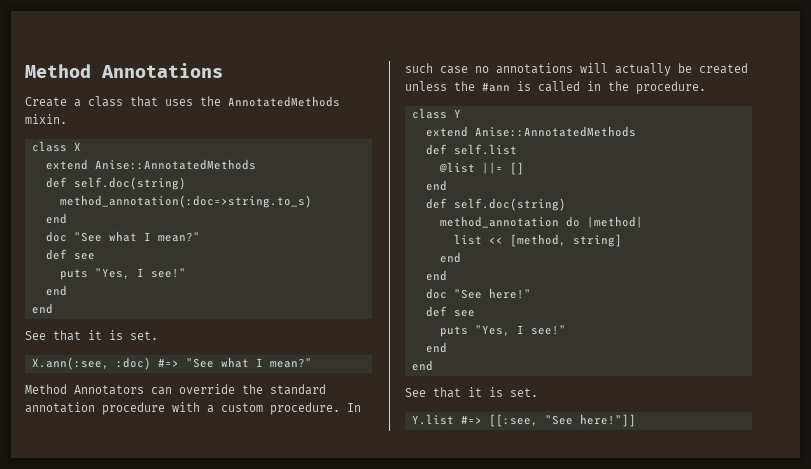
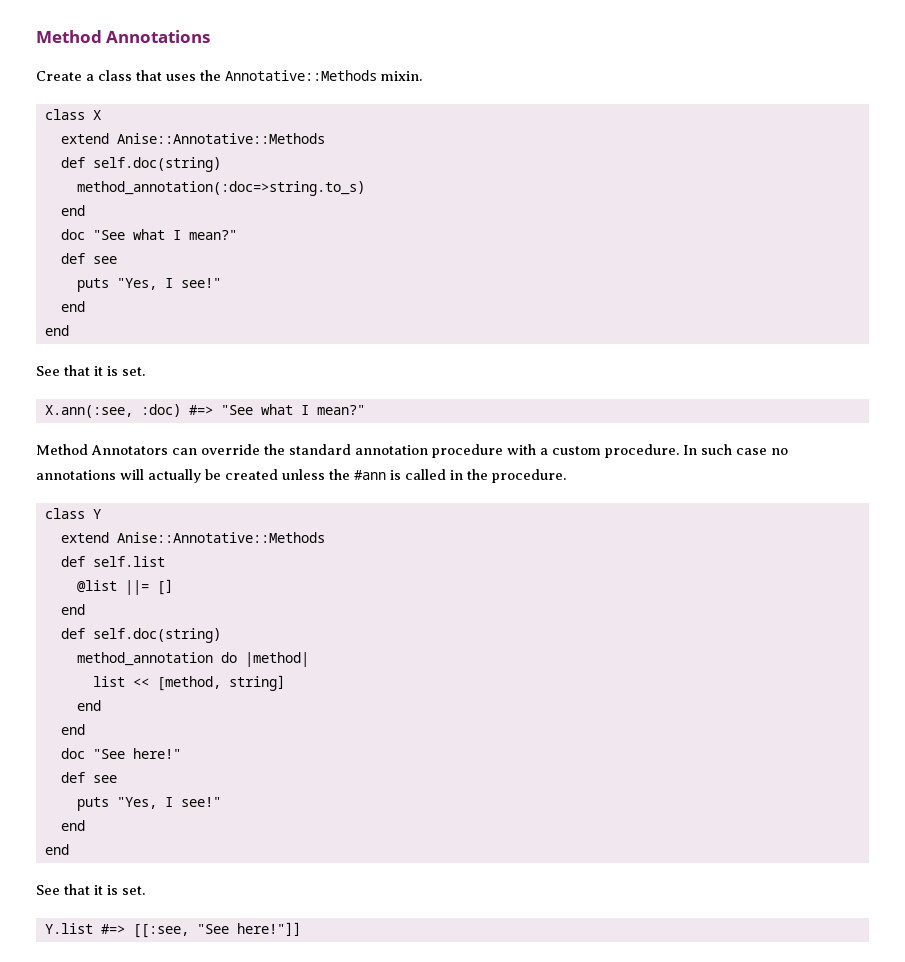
- Create a class that uses the AnnotatedMethods mixin.
+ Create a class that uses the Annotative::Methods mixin.
  class X
- extend Anise::AnnotatedMethods
+ extend Anise::Annotative::Methods
  class Y
- extend Anise::AnnotatedMethods
+ extend Anise::Annotative::Methods

